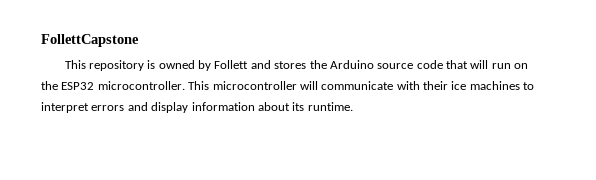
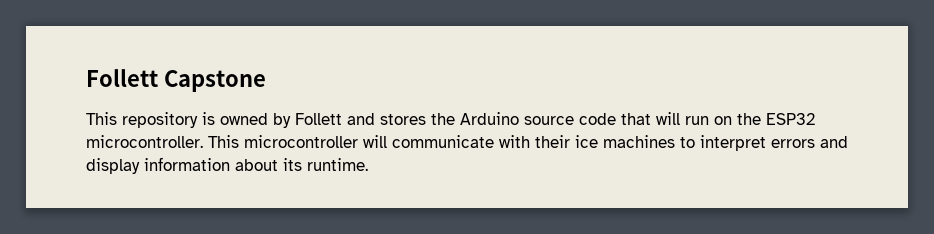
- FollettCapstone
+ Follett Capstone

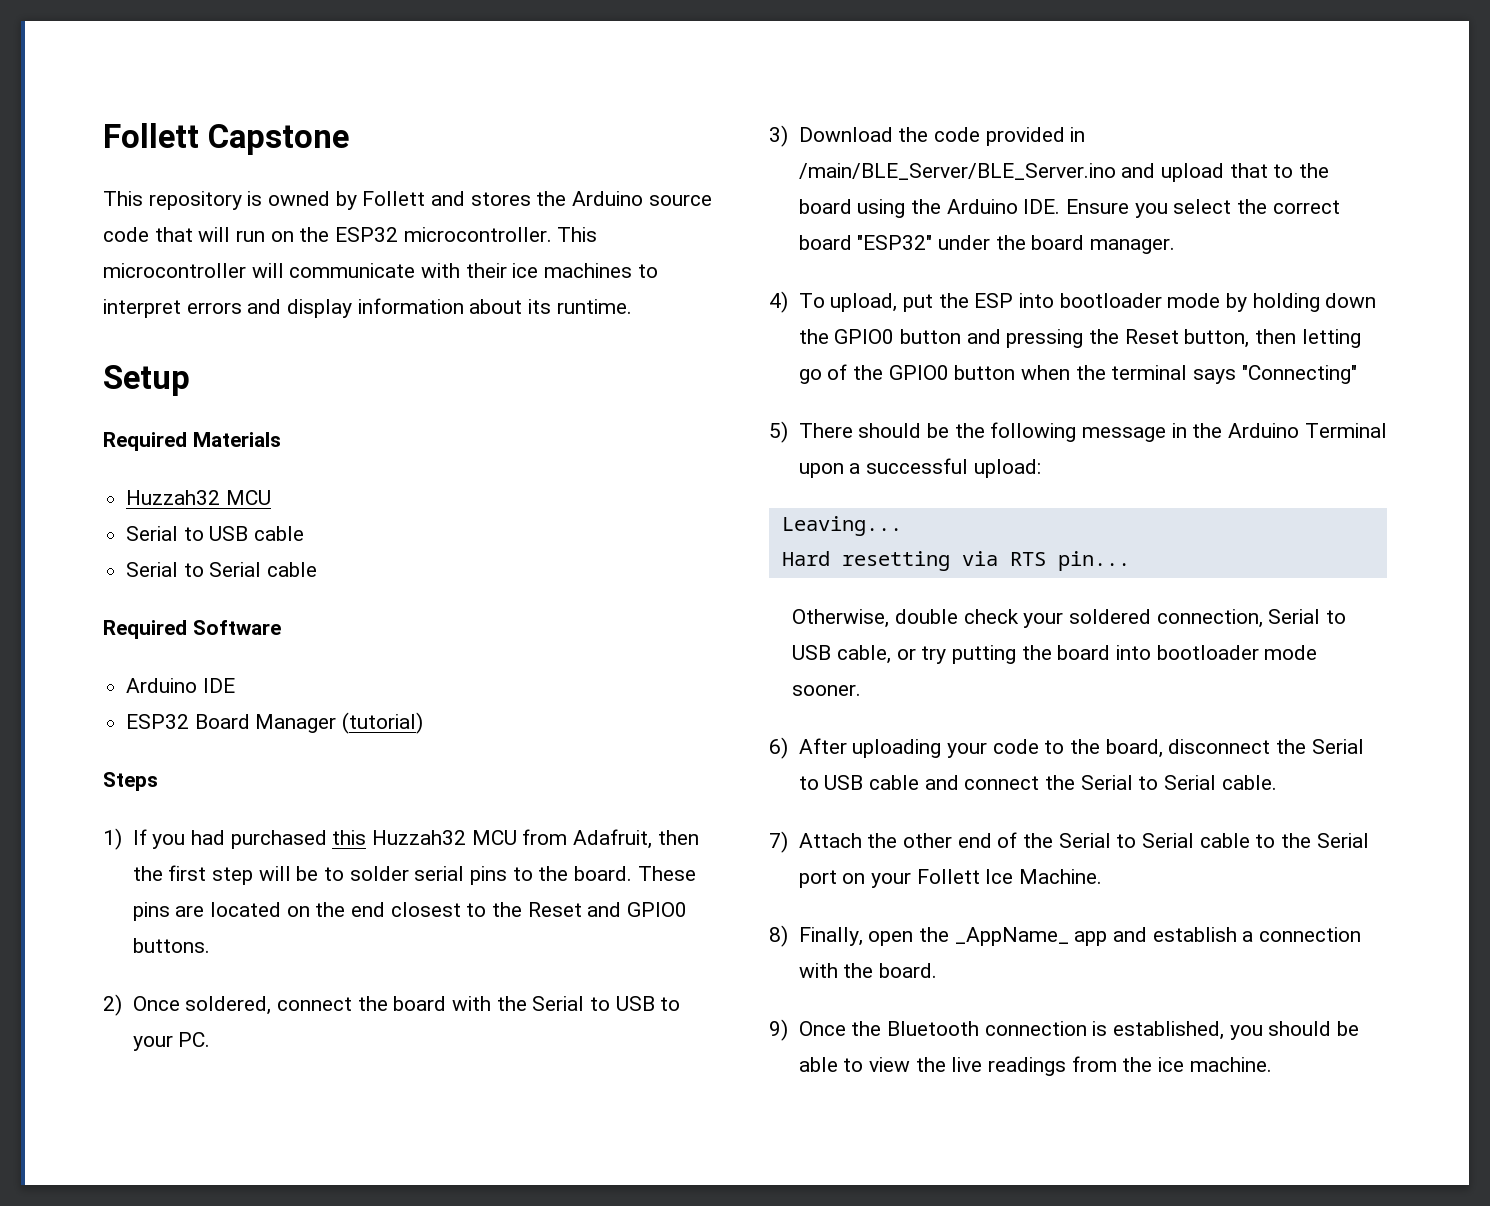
+ Setup
+ Required Materials
+ Huzzah32 MCU
+ Serial to USB cable
+ Serial to Serial cable
+ Required Software
+ Arduino IDE
+ ESP32 Board Manager (tutorial)
+ Steps
+ 1) If you had purchased this Huzzah32 MCU from Adafruit, then the first step will be to solder serial pins to the board. These pins are located on the end closest to the Reset and GPIO0 buttons.
+ 2) Once soldered, connect the board with the Serial to USB to your PC.
+ 3) Download the code provided in /main/BLE_Server/BLE_Server.ino and upload that to the board using the Arduino IDE. Ensure you select the correct board "ESP32" under the board manager.
+ 4) To upload, put the ESP into bootloader mode by holding down the GPIO0 button and pressing the Reset button, then letting go of the GPIO0 button when the terminal says "Connecting"
+ 5) There should be the following message in the Arduino Terminal upon a successful upload:
+ Leaving...
+ Hard resetting via RTS pin...
+ Otherwise, double check your soldered connection, Serial to USB cable, or try putting the board into bootloader mode sooner.
+ 6) After uploading your code to the board, disconnect the Serial to USB cable and connect the Serial to Serial cable.
+ 7) Attach the other end of the Serial to Serial cable to the Serial port on your Follett Ice Machine.
+ 8) Finally, open the _AppName_ app and establish a connection with the board.
+ 9) Once the Bluetooth connection is established, you should be able to view the live readings from the ice machine.

